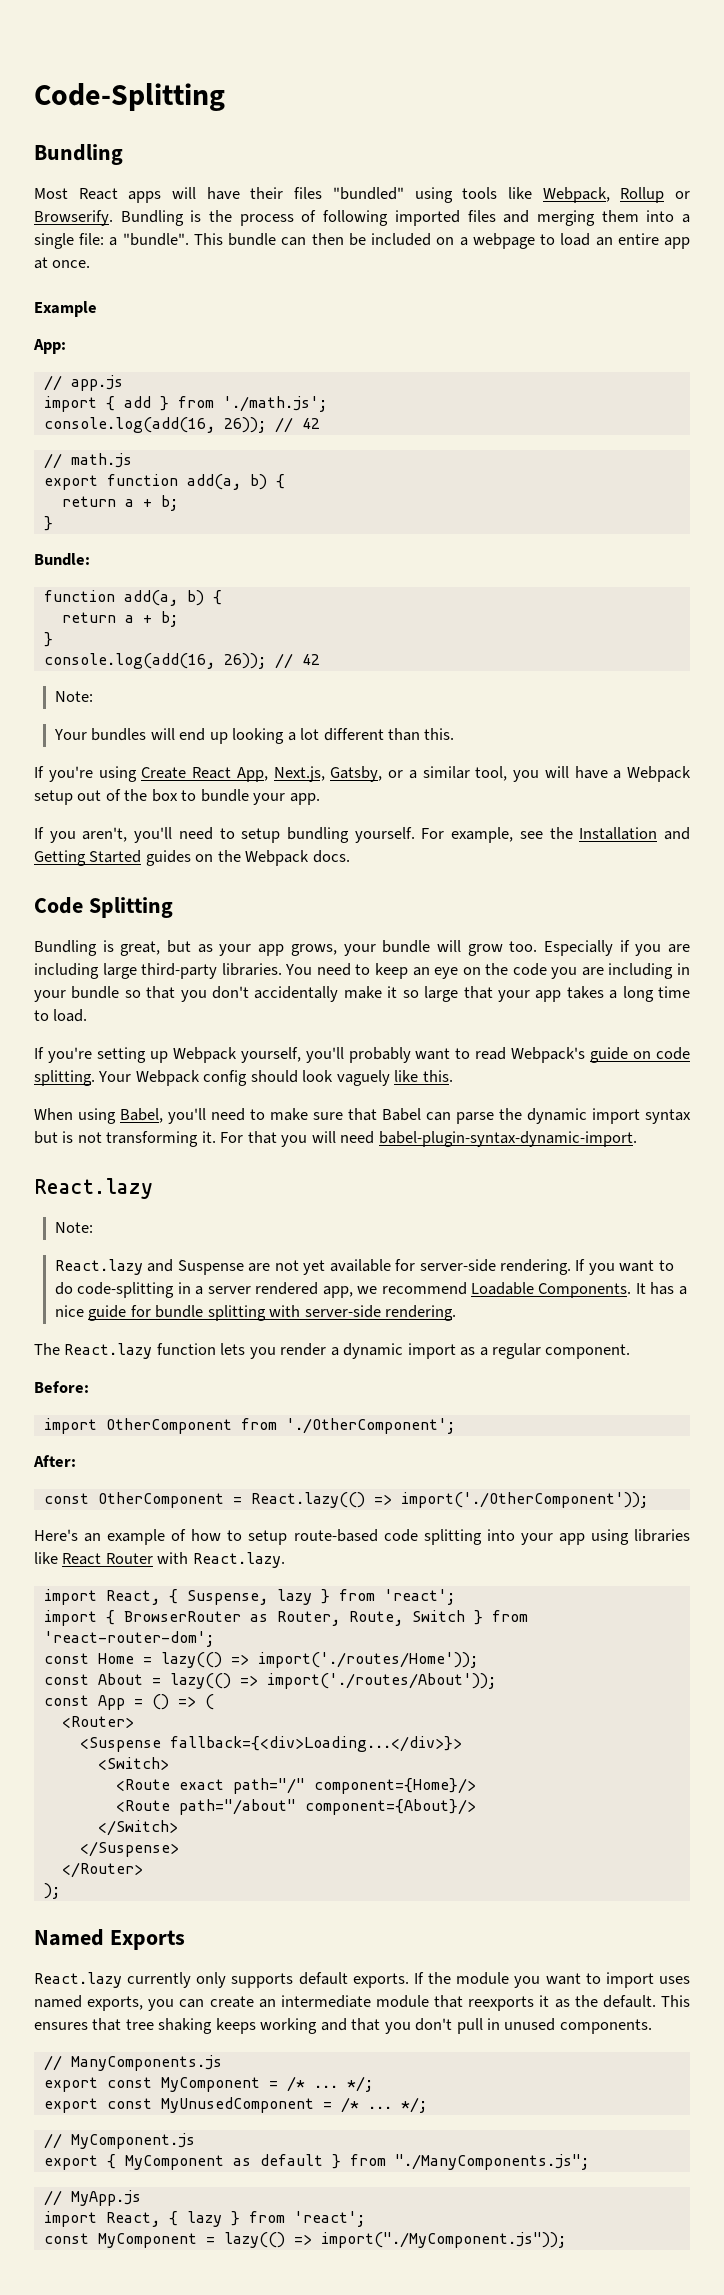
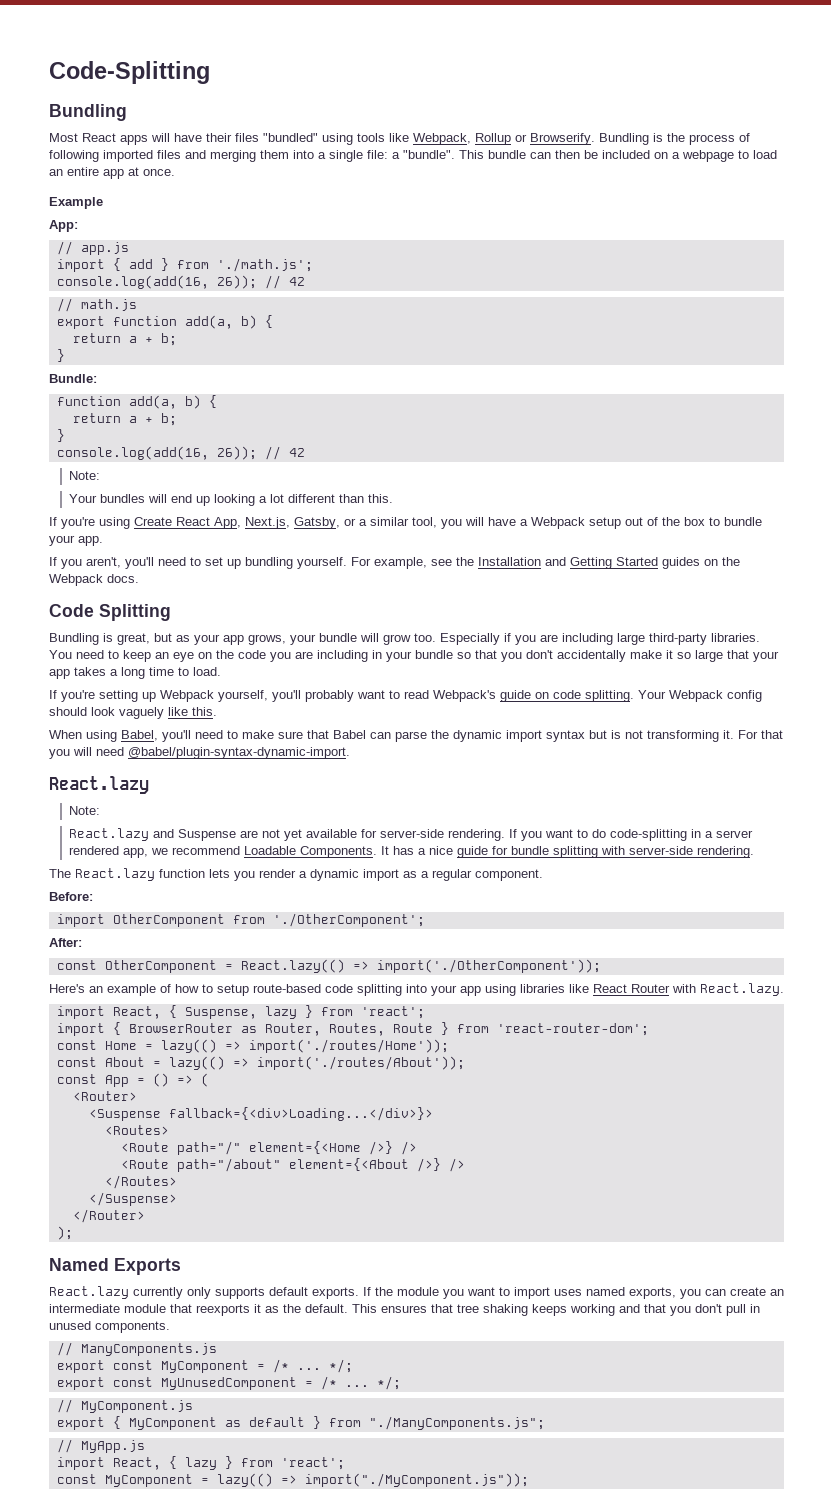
- If you aren't, you'll need to setup bundling yourself.
+ If you aren't, you'll need to set up bundling yourself.
- For that you will need babel-plugin-syntax-dynamic-import.
+ For that you will need @babel/plugin-syntax-dynamic-import.
- import { BrowserRouter as Router, Route, Switch } from 'react-router-dom';
+ import { BrowserRouter as Router, Routes, Route } from 'react-router-dom';
- <Switch>
- <Route exact path="/" component={Home}/>
- <Route path="/about" component={About}/>
- </Switch>
+ <Routes>
+ <Route path="/" element={<Home />} />
+ <Route path="/about" element={<About />} />
+ </Routes>

